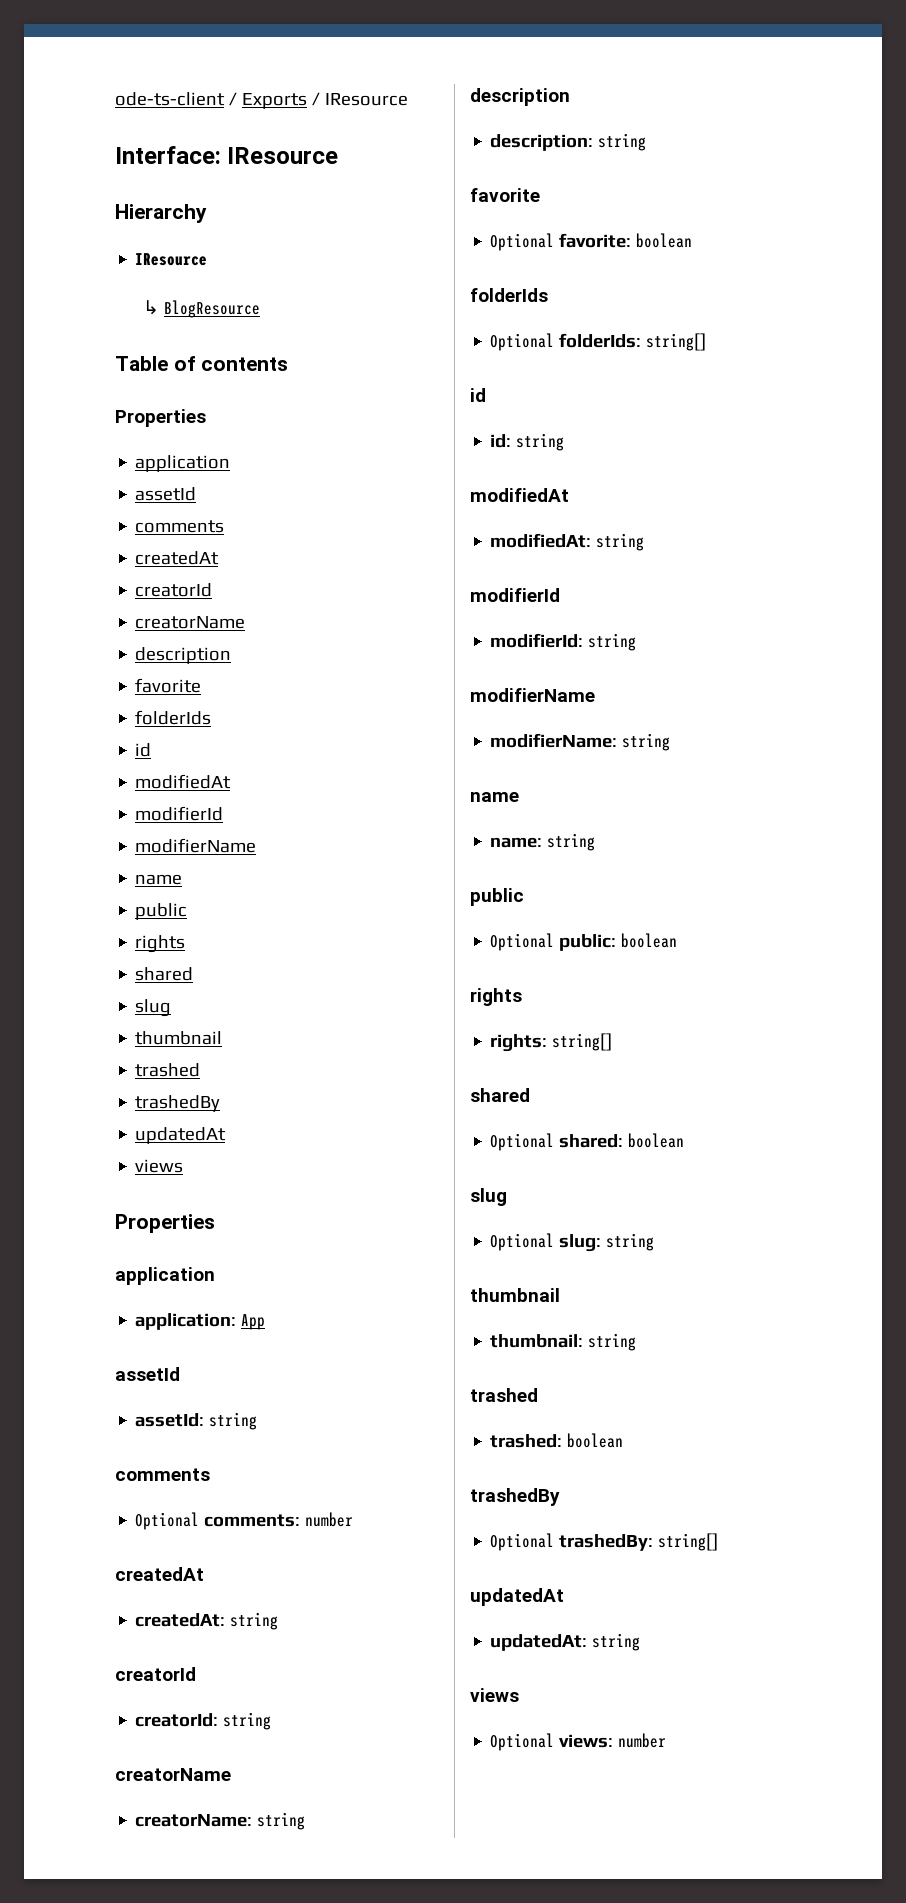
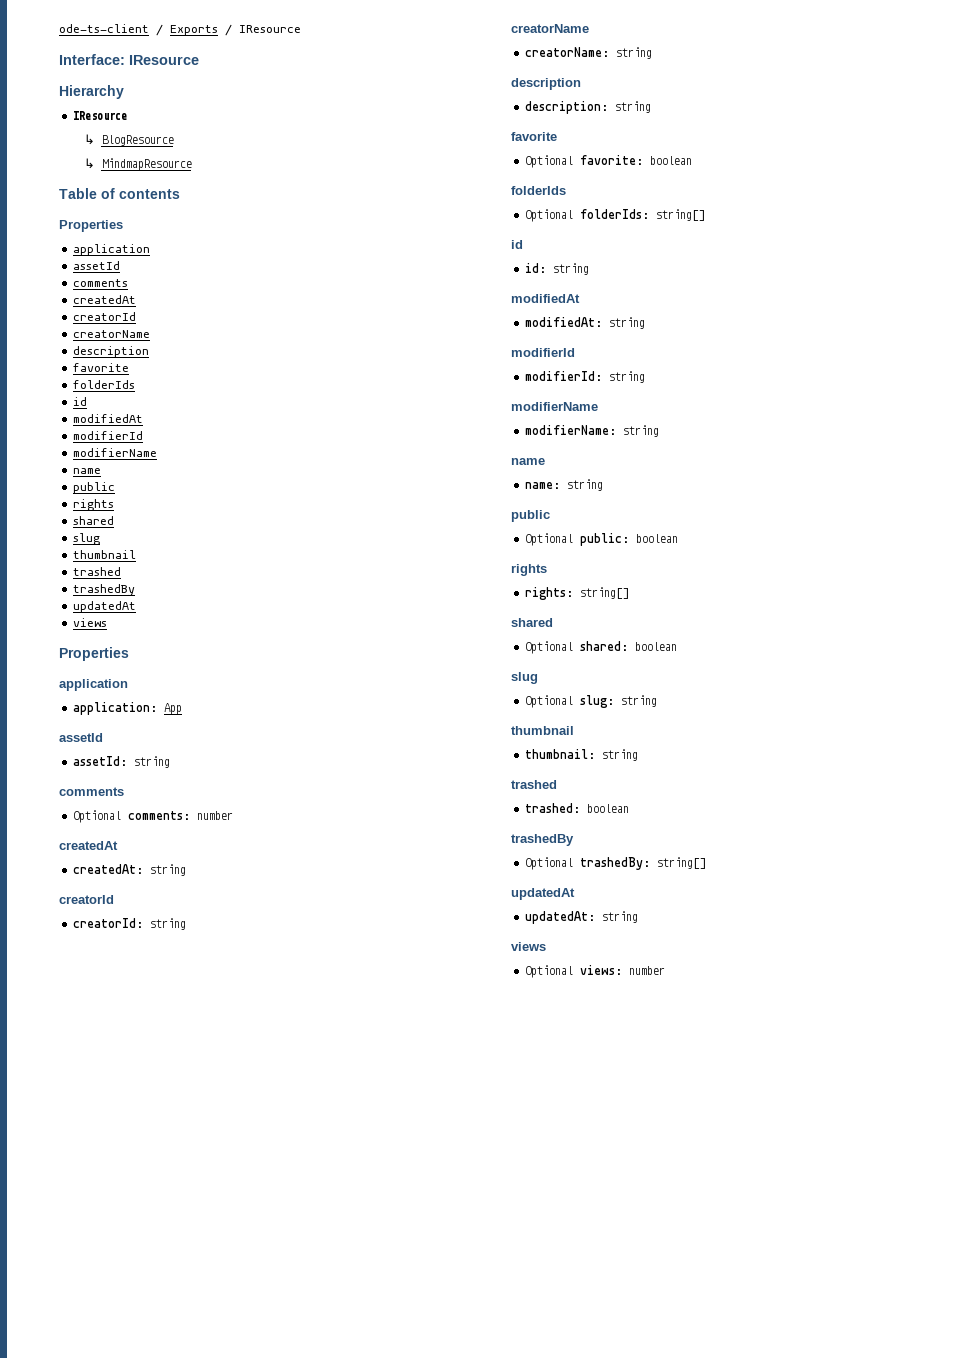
+ ↳ MindmapResource

